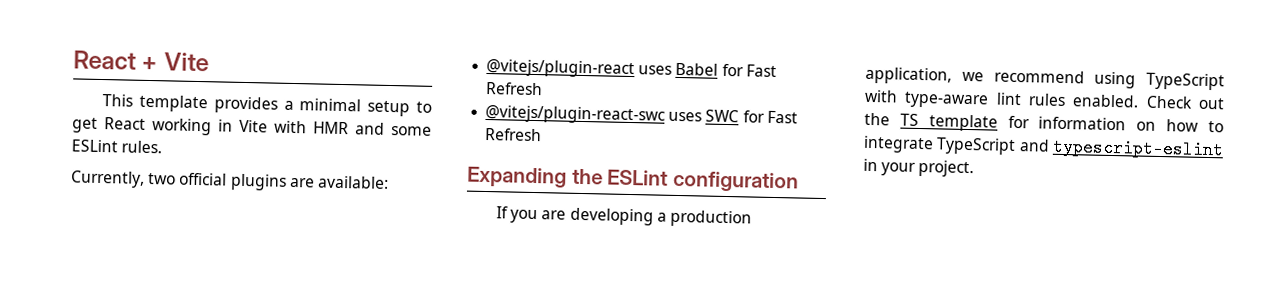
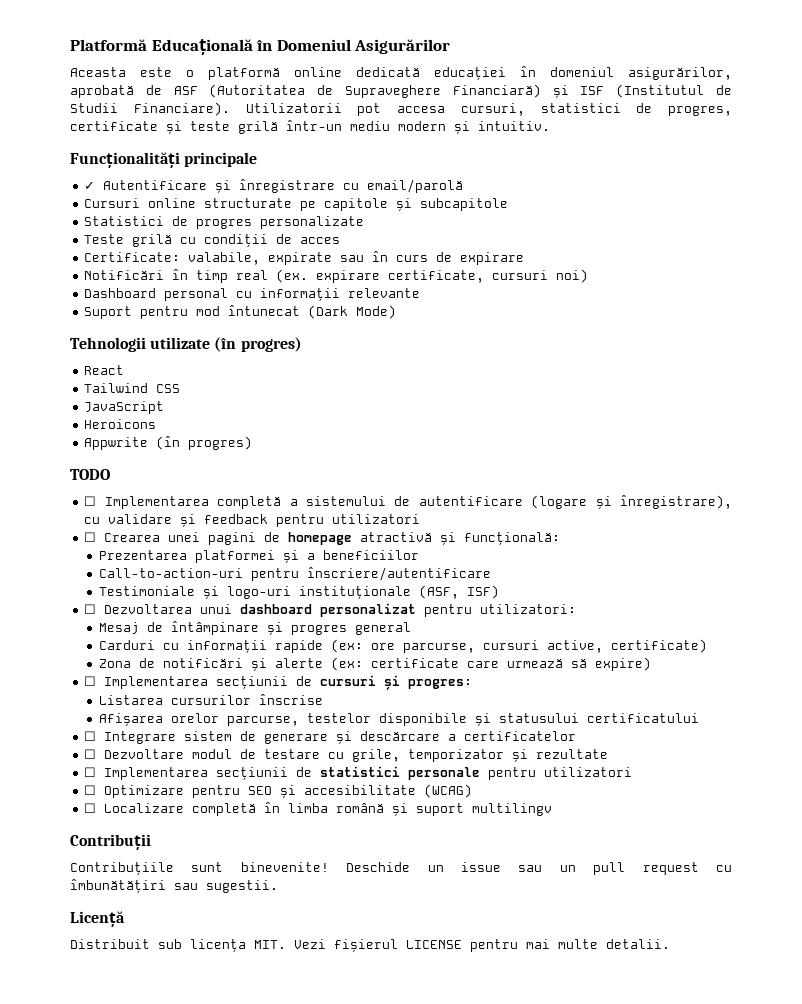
- React + Vite
- This template provides a minimal setup to get React working in Vite with HMR and some ESLint rules.
- Currently, two official plugins are available:
- @vitejs/plugin-react uses Babel for Fast Refresh
- @vitejs/plugin-react-swc uses SWC for Fast Refresh
- Expanding the ESLint configuration
- If you are developing a production application, we recommend using TypeScript with type-aware lint rules enabled. Check out the TS template for information on how to integrate TypeScript and typescript-eslint in your project.
+ Platformă Educațională în Domeniul Asigurărilor
+ Aceasta este o platformă online dedicată educației în domeniul asigurărilor, aprobată de ASF (Autoritatea de Supraveghere Financiară) și ISF (Institutul de Studii Financiare). Utilizatorii pot accesa cursuri, statistici de progres, certificate și teste grilă într-un mediu modern și intuitiv.
+ Funcționalități principale
+ ✓ Autentificare și înregistrare cu email/parolă
+ Cursuri online structurate pe capitole și subcapitole
+ Statistici de progres personalizate
+ Teste grilă cu condiții de acces
+ Certificate: valabile, expirate sau în curs de expirare
+ Notificări în timp real (ex. expirare certificate, cursuri noi)
+ Dashboard personal cu informații relevante
+ Suport pentru mod întunecat (Dark Mode)
+ Tehnologii utilizate (în progres)
+ React
+ Tailwind CSS
+ JavaScript
+ Heroicons
+ Appwrite (în progres)
+ TODO
+ ☐ Implementarea completă a sistemului de autentificare (logare și înregistrare), cu validare și feedback pentru utilizatori
+ ☐ Crearea unei pagini de homepage atractivă și funcțională:
+ Prezentarea platformei și a beneficiilor
+ Call-to-action-uri pentru înscriere/autentificare
+ Testimoniale și logo-uri instituționale (ASF, ISF)
+ ☐ Dezvoltarea unui dashboard personalizat pentru utilizatori:
+ Mesaj de întâmpinare și progres general
+ Carduri cu informații rapide (ex: ore parcurse, cursuri active, certificate)
+ Zona de notificări și alerte (ex: certificate care urmează să expire)
+ ☐ Implementarea secțiunii de cursuri și progres:
+ Listarea cursurilor înscrise
+ Afișarea orelor parcurse, testelor disponibile și statusului certificatului
+ ☐ Integrare sistem de generare și descărcare a certificatelor
+ ☐ Dezvoltare modul de testare cu grile, temporizator și rezultate
+ ☐ Implementarea secțiunii de statistici personale pentru utilizatori
+ ☐ Optimizare pentru SEO și accesibilitate (WCAG)
+ ☐ Localizare completă în limba română și suport multilingv
+ Contribuții
+ Contribuțiile sunt binevenite! Deschide un issue sau un pull request cu îmbunătățiri sau sugestii.
+ Licență
+ Distribuit sub licența MIT. Vezi fișierul LICENSE pentru mai multe detalii.

